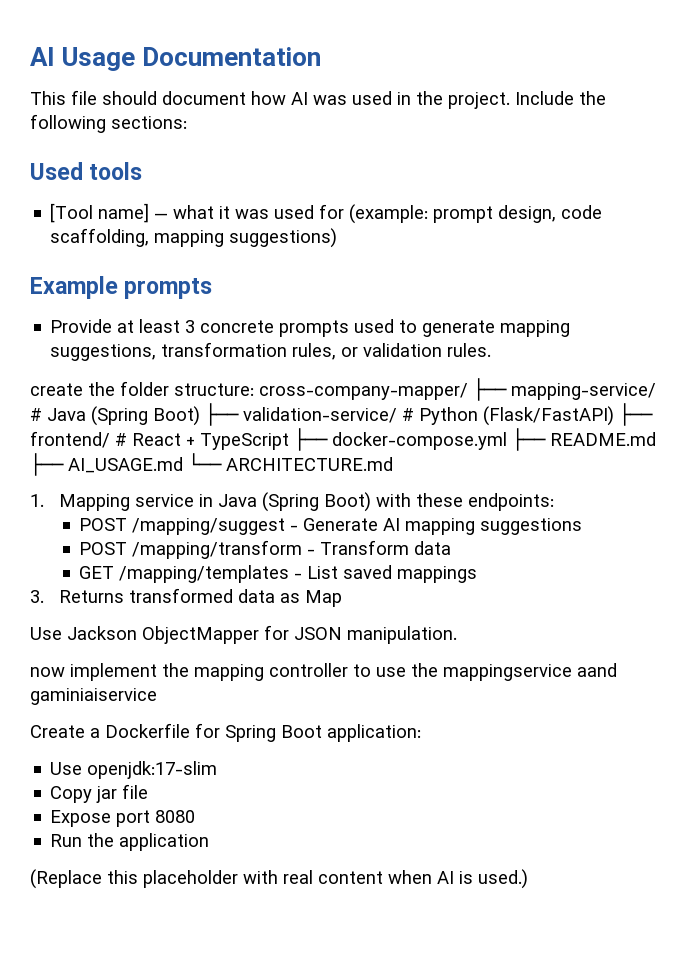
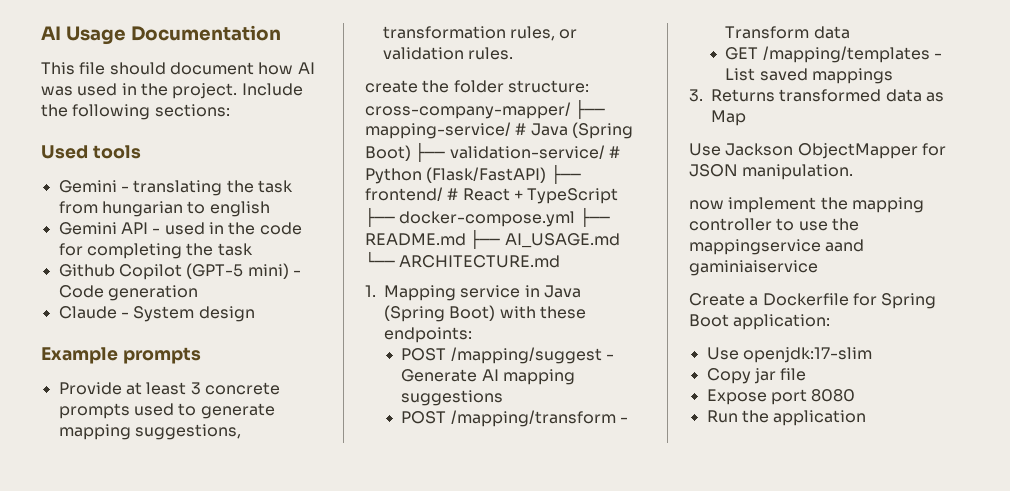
- [Tool name] — what it was used for (example: prompt design, code scaffolding, mapping suggestions)
+ Gemini - translating the task from hungarian to english
+ Gemini API - used in the code for completing the task
+ Github Copilot (GPT-5 mini) - Code generation
+ Claude - System design
- (Replace this placeholder with real content when AI is used.)

